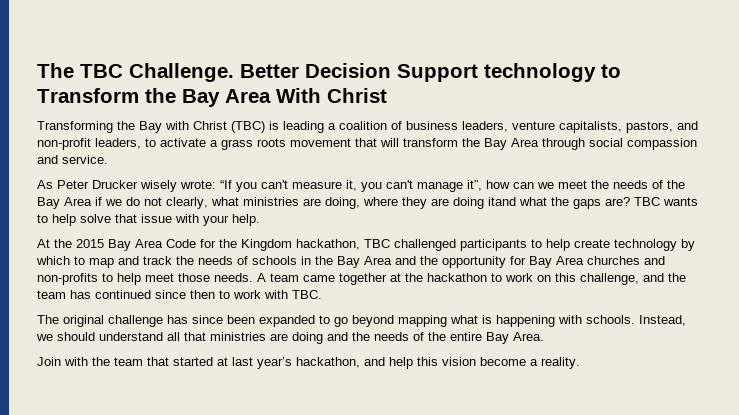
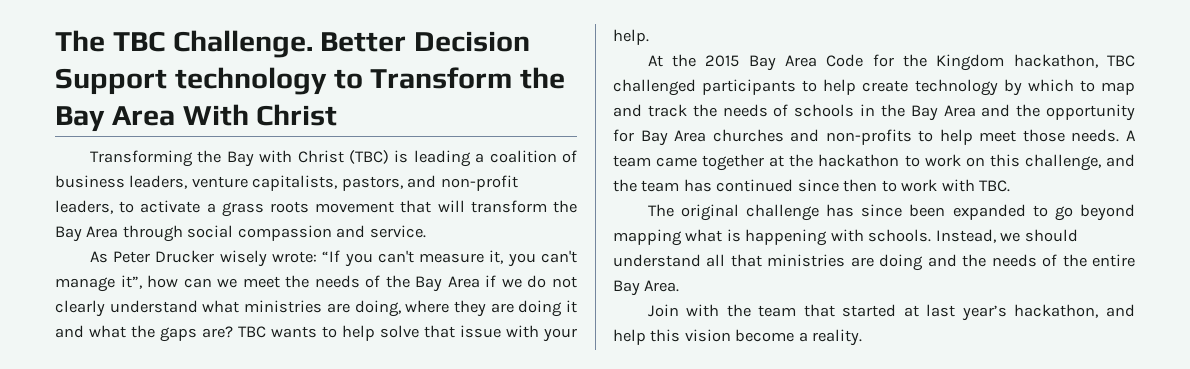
- As Peter Drucker wisely wrote: “If you can't measure it, you can't manage it”, how can we meet the needs of the Bay Area if we do not clearly, what ministries are doing, where they are doing itand what the gaps are?
+ As Peter Drucker wisely wrote: “If you can't measure it, you can't manage it”, how can we meet the needs of the Bay Area if we do not clearly understand what ministries are doing, where they are doing it and what the gaps are?

